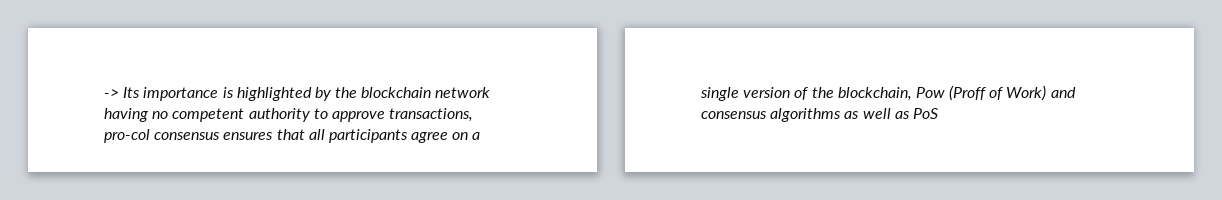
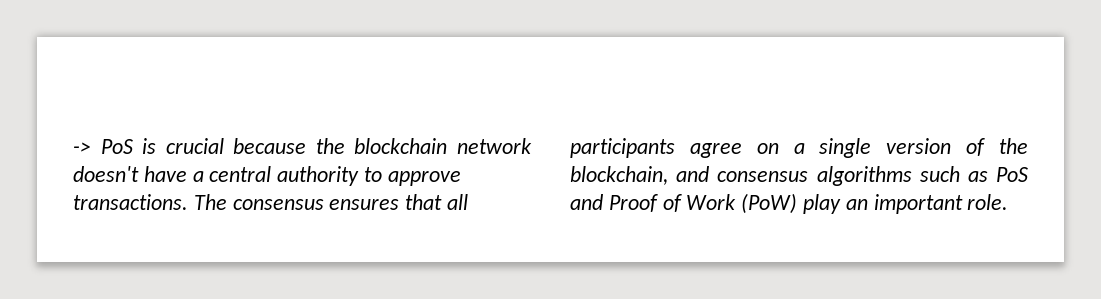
- -> Its importance is highlighted by the blockchain network having no competent authority to approve transactions, pro-col consensus ensures that all participants agree on a single version of the blockchain, Pow (Proff of Work) and consensus algorithms as well as PoS
+ -> PoS is crucial because the blockchain network doesn't have a central authority to approve transactions. The consensus ensures that all participants agree on a single version of the blockchain, and consensus algorithms such as PoS and Proof of Work (PoW) play an important role.

